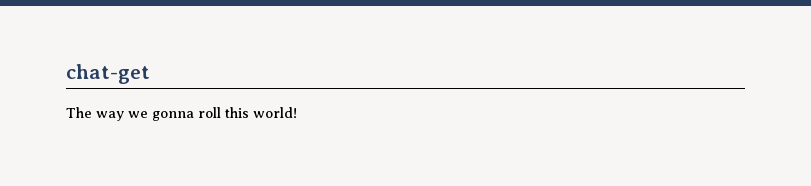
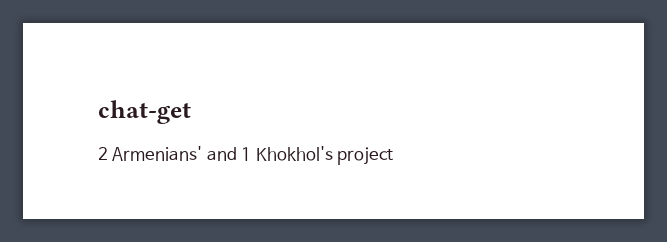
- The way we gonna roll this world!
+ 2 Armenians' and 1 Khokhol's project

